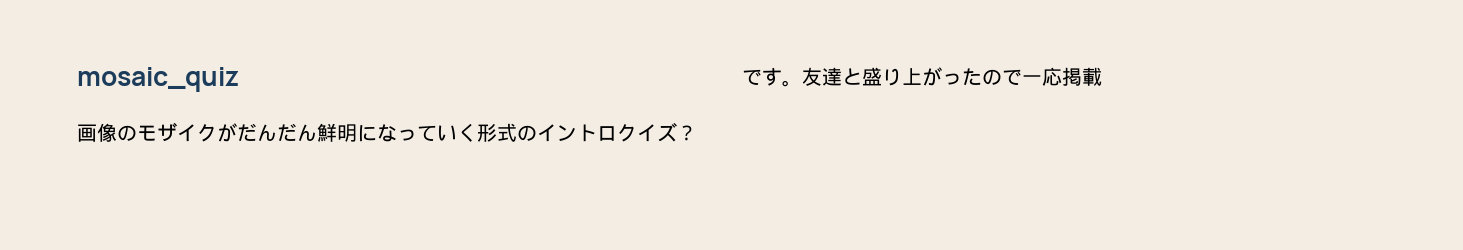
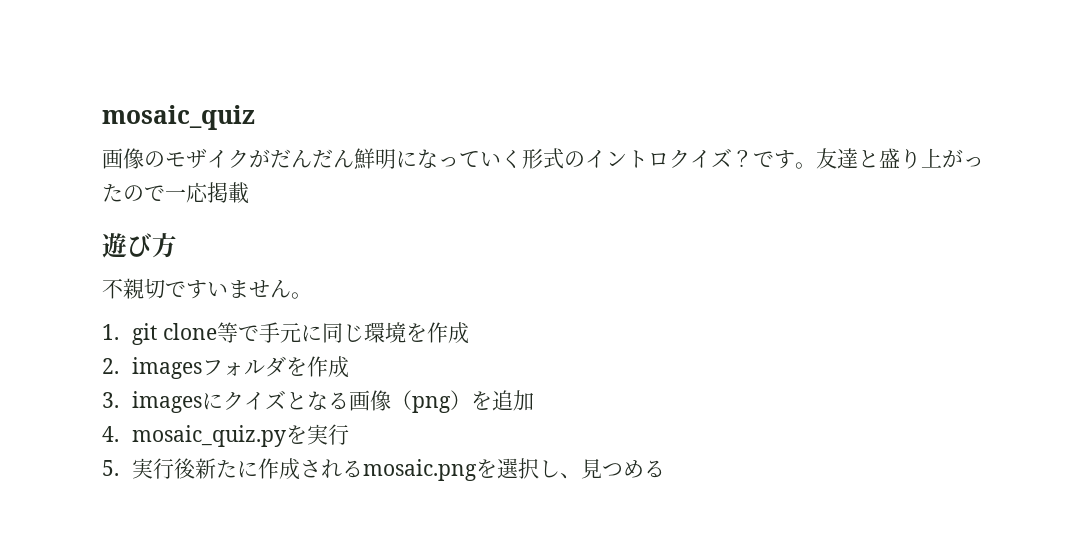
+ 遊び方
+ 不親切ですいません。
+ 1. git clone等で手元に同じ環境を作成
+ 2. imagesフォルダを作成
+ 3. imagesにクイズとなる画像（png）を追加
+ 4. mosaic_quiz.pyを実行
+ 5.実行後新たに作成されるmosaic.pngを選択し、見つめる

